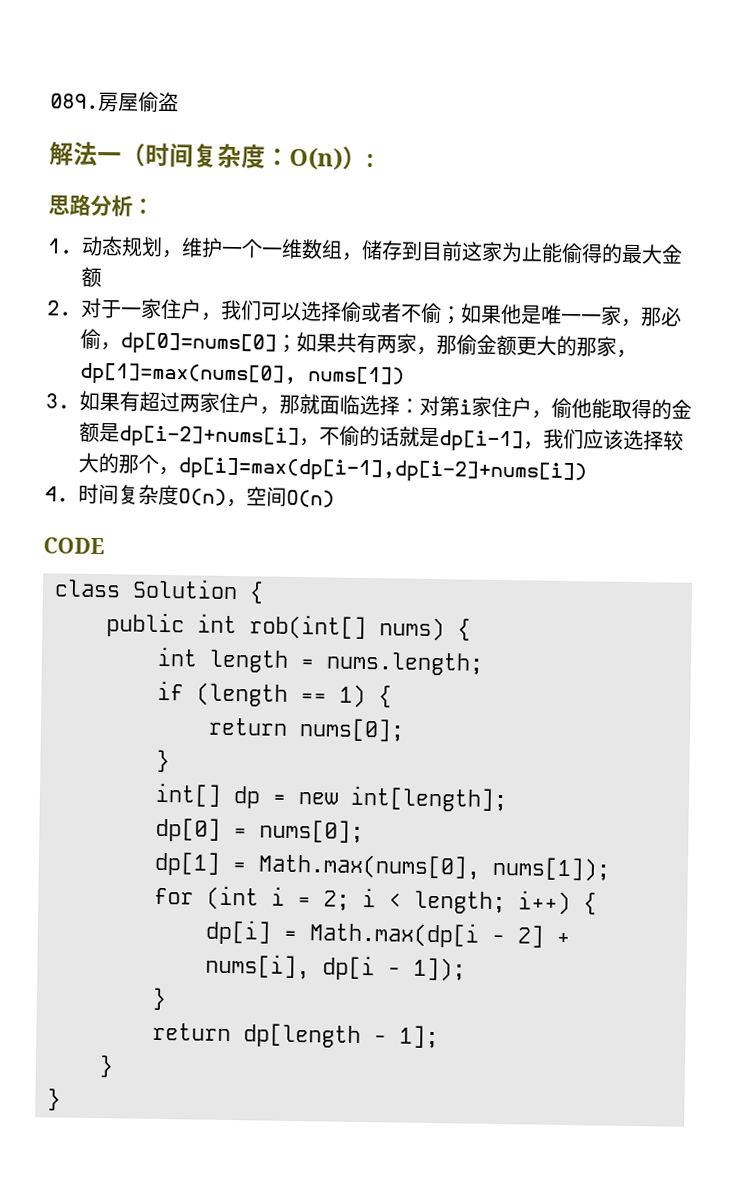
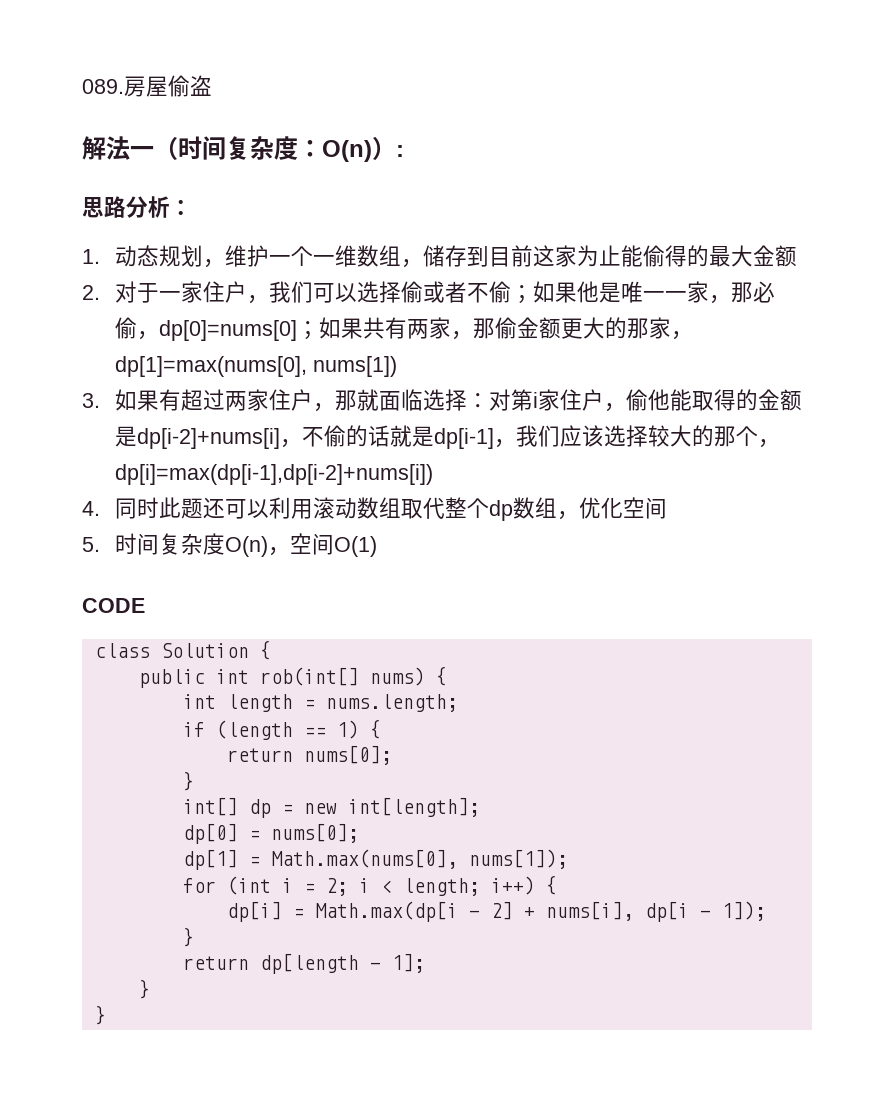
- 4.时间复杂度O(n)，空间O(n)
+ 4.同时此题还可以利用滚动数组取代整个dp数组，优化空间
+ 5.时间复杂度O(n)，空间O(1)

